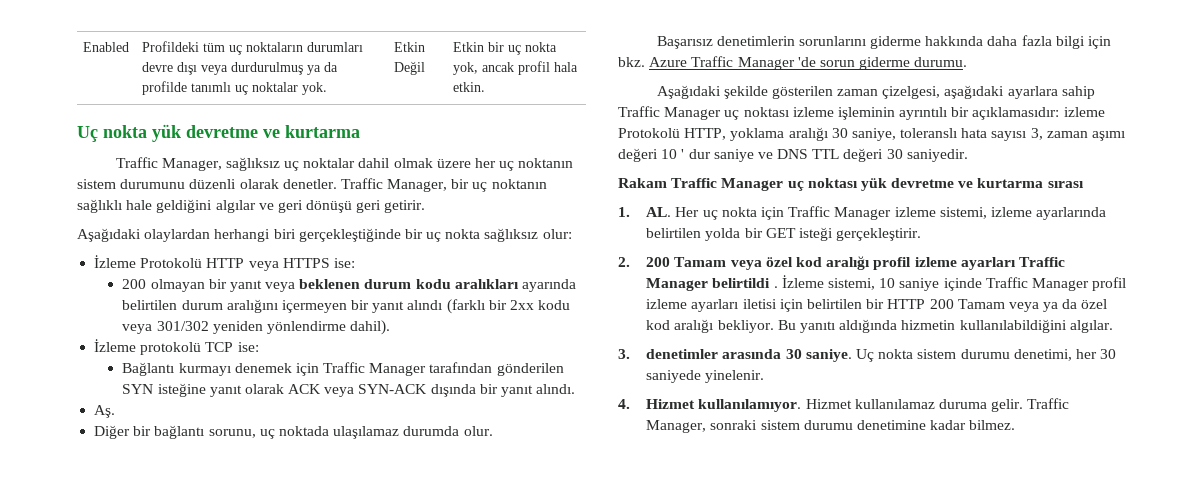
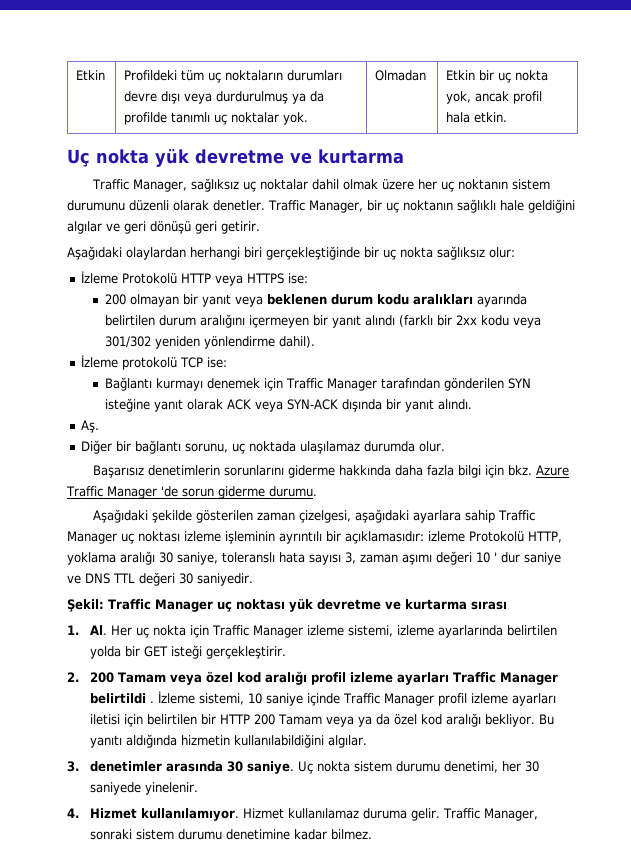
- Enabled | Profildeki tüm uç noktaların durumları devre dışı veya durdurulmuş ya da profilde tanımlı uç noktalar yok. | Etkin Değil | Etkin bir uç nokta yok, ancak profil hala etkin.
+ Etkin | Profildeki tüm uç noktaların durumları devre dışı veya durdurulmuş ya da profilde tanımlı uç noktalar yok. | Olmadan | Etkin bir uç nokta yok, ancak profil hala etkin.
- Rakam Traffic Manager uç noktası yük devretme ve kurtarma sırası
+ Şekil: Traffic Manager uç noktası yük devretme ve kurtarma sırası
- 1. AL. Her uç nokta için Traffic Manager izleme sistemi, izleme ayarlarında belirtilen yolda bir GET isteği gerçekleştirir.
+ 1. Al. Her uç nokta için Traffic Manager izleme sistemi, izleme ayarlarında belirtilen yolda bir GET isteği gerçekleştirir.

